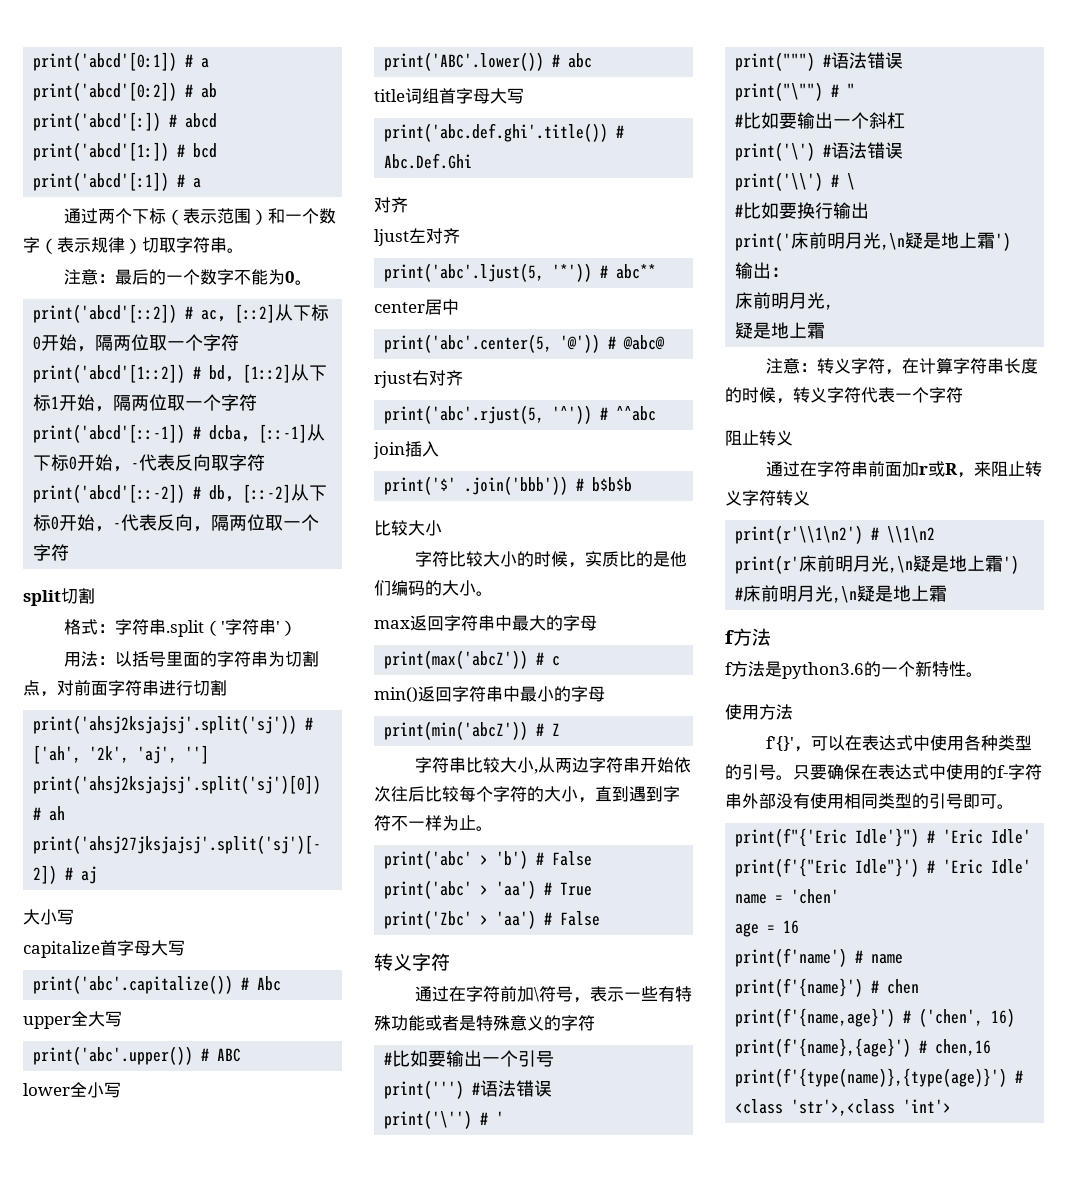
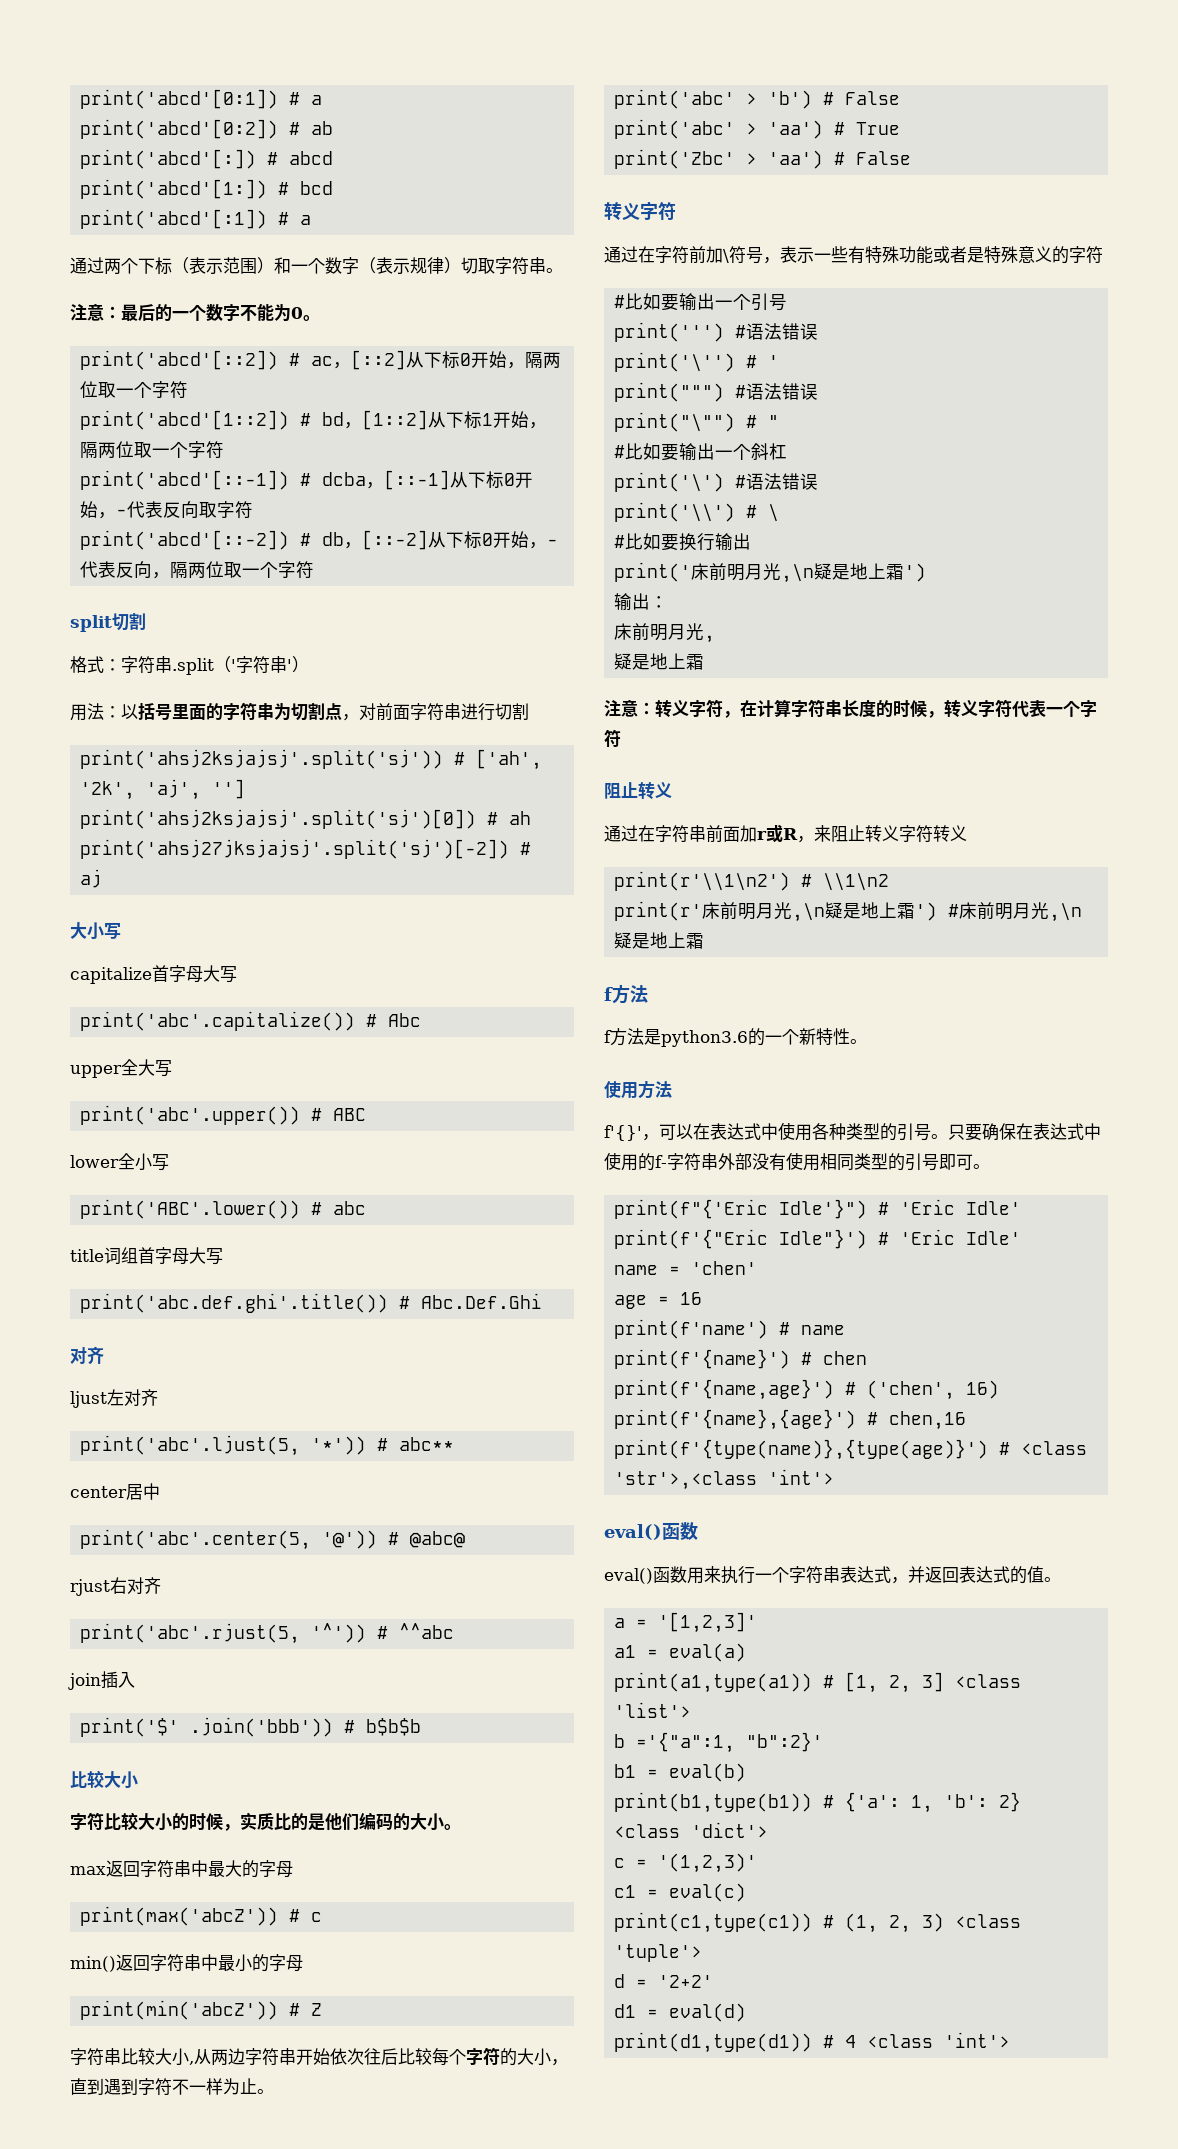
  print(f'{type(name)},{type(age)}') # <class 'str'>,<class 'int'>
+ eval()函数
+ eval()函数用来执行一个字符串表达式，并返回表达式的值。
+ a = '[1,2,3]'
+ a1 = eval(a)
+ print(a1,type(a1)) # [1, 2, 3] <class 'list'>
+ b ='{"a":1, "b":2}'
+ b1 = eval(b)
+ print(b1,type(b1)) # {'a': 1, 'b': 2} <class 'dict'>
+ c = '(1,2,3)'
+ c1 = eval(c)
+ print(c1,type(c1)) # (1, 2, 3) <class 'tuple'>
+ d = '2+2'
+ d1 = eval(d)
+ print(d1,type(d1)) # 4 <class 'int'>

